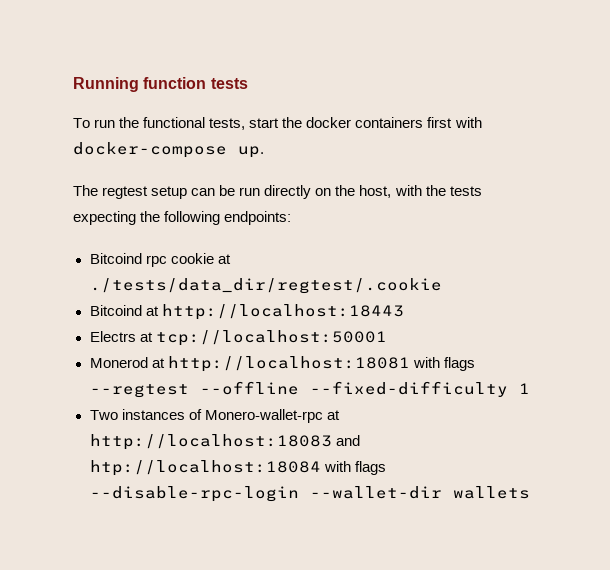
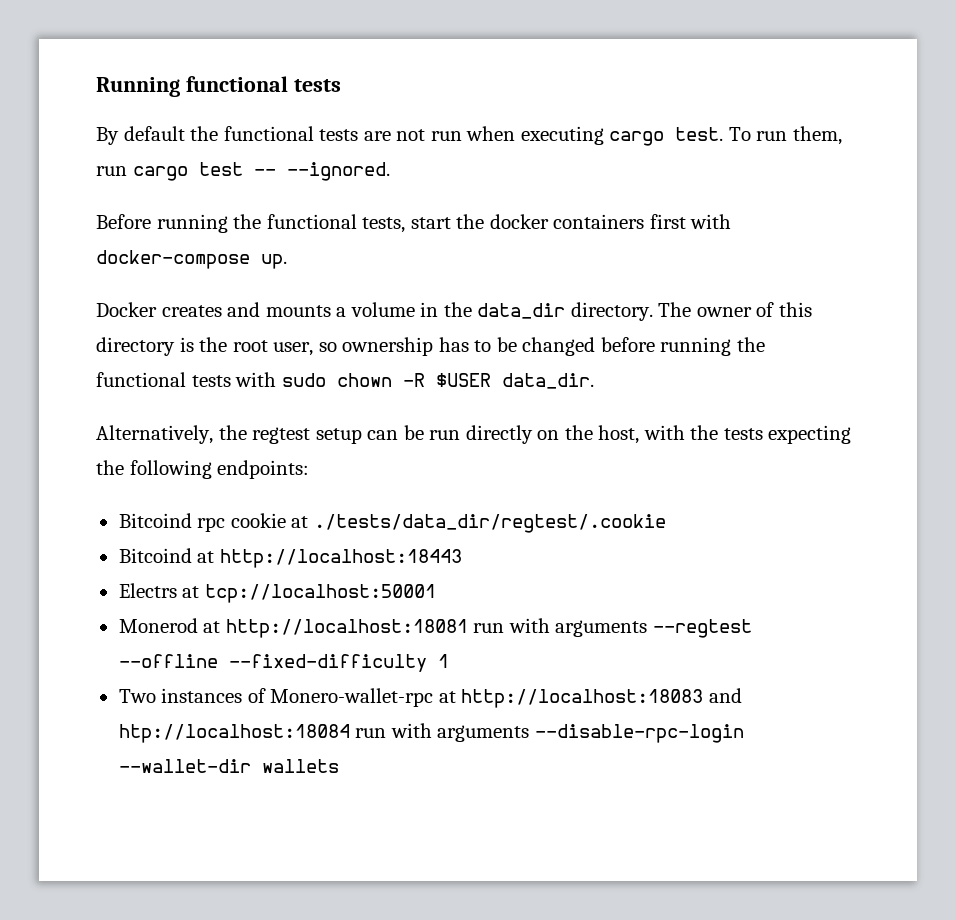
- Running function tests
+ Running functional tests
- To run the functional tests, start the docker containers first with docker-compose up.
+ By default the functional tests are not run when executing cargo test. To run them, run cargo test -- --ignored.
+ Before running the functional tests, start the docker containers first with docker-compose up.
- The regtest setup can be run directly on the host, with the tests expecting the following endpoints:
+ Docker creates and mounts a volume in the data_dir directory. The owner of this directory is the root user, so ownership has to be changed before running the functional tests with sudo chown -R $USER data_dir.
+ Alternatively, the regtest setup can be run directly on the host, with the tests expecting the following endpoints:
- Monerod at http://localhost:18081 with flags --regtest --offline --fixed-difficulty 1
+ Monerod at http://localhost:18081 run with arguments --regtest --offline --fixed-difficulty 1
- Two instances of Monero-wallet-rpc at http://localhost:18083 and htp://localhost:18084 with flags --disable-rpc-login --wallet-dir wallets
+ Two instances of Monero-wallet-rpc at http://localhost:18083 and htp://localhost:18084 run with arguments --disable-rpc-login --wallet-dir wallets

